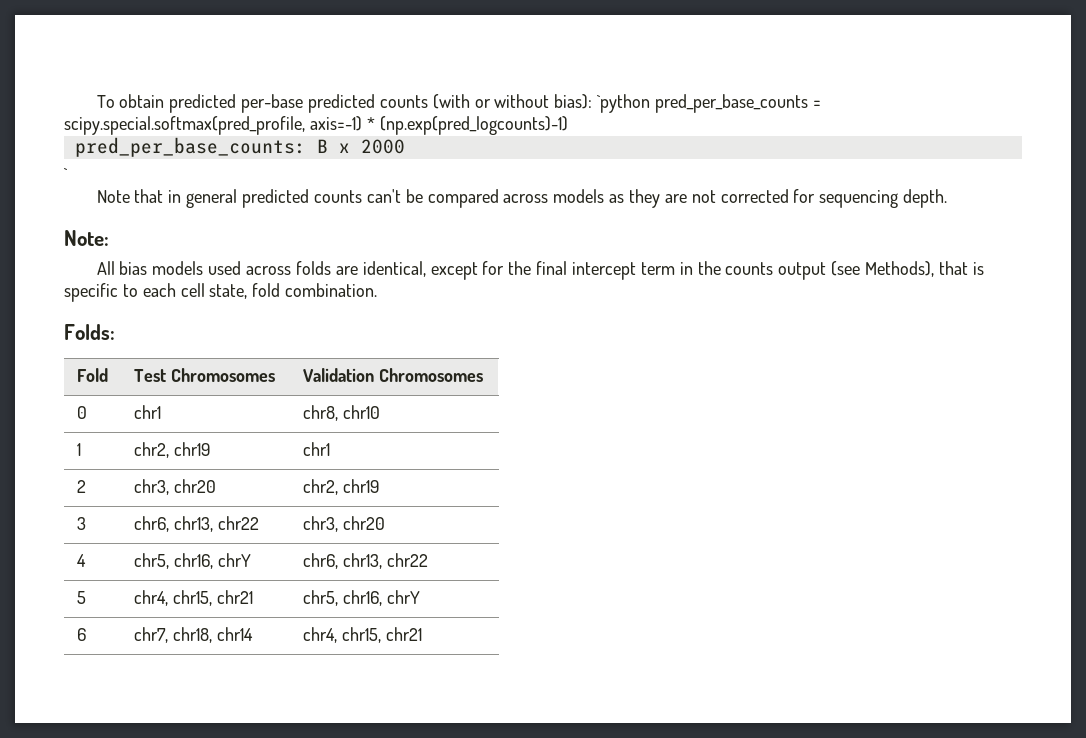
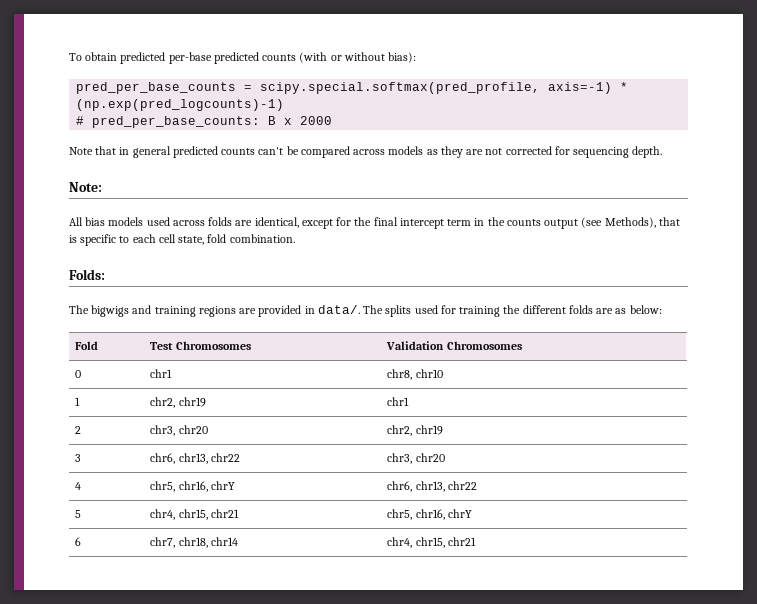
- To obtain predicted per-base predicted counts (with or without bias): `python pred_per_base_counts = scipy.special.softmax(pred_profile, axis=-1) * (np.exp(pred_logcounts)-1)
+ To obtain predicted per-base predicted counts (with or without bias):
+ pred_per_base_counts = scipy.special.softmax(pred_profile, axis=-1) * (np.exp(pred_logcounts)-1)
- pred_per_base_counts: B x 2000
+ # pred_per_base_counts: B x 2000
- `
+ The bigwigs and training regions are provided in data/. The splits used for training the different folds are as below:

